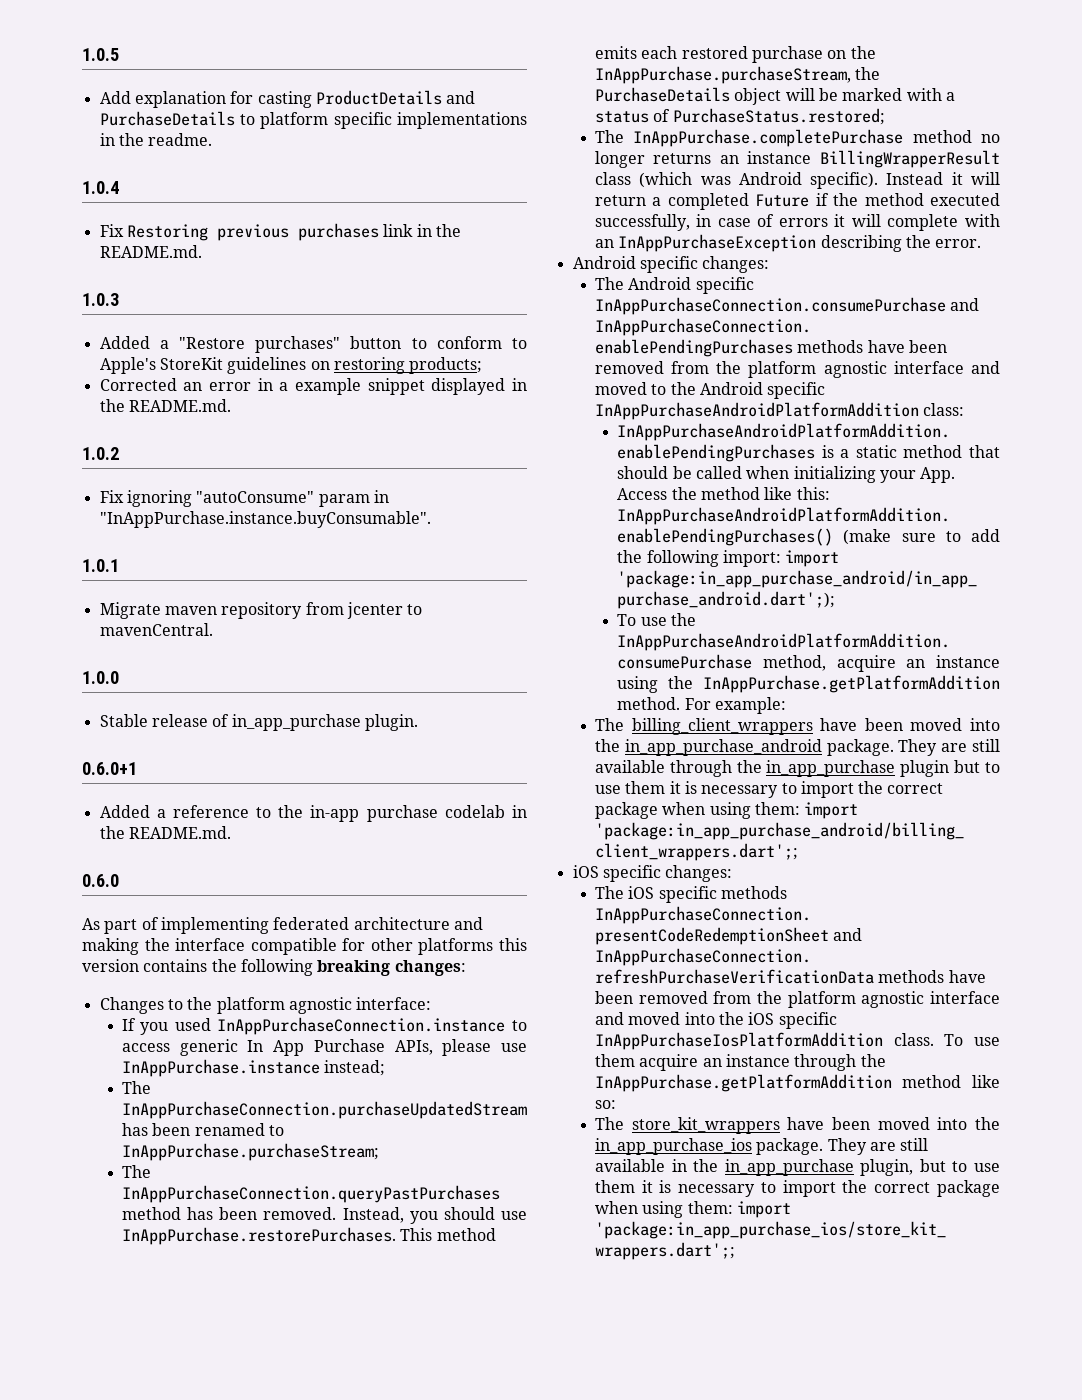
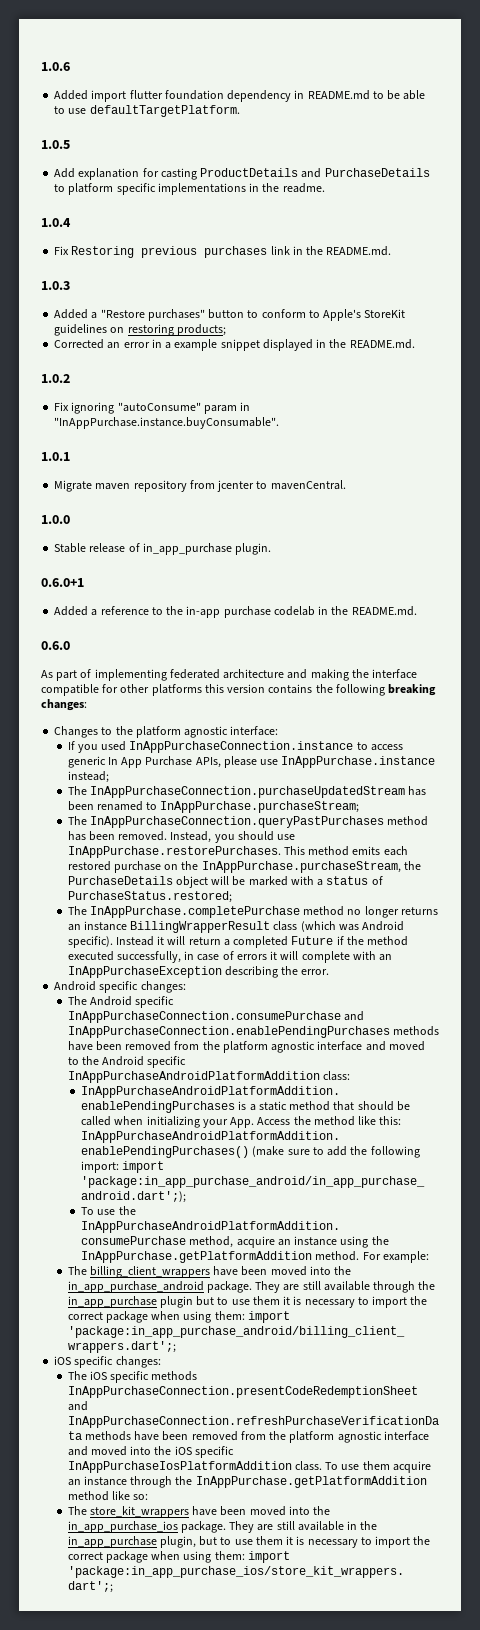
+ 1.0.6
+ Added import flutter foundation dependency in README.md to be able to use defaultTargetPlatform.

